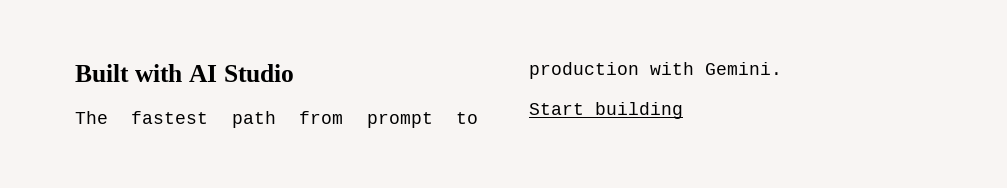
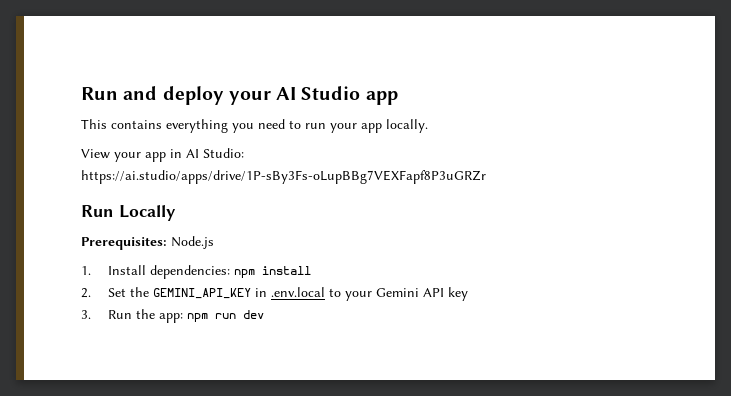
- Built with AI Studio
- The fastest path from prompt to production with Gemini.
- Start building
+ Run and deploy your AI Studio app
+ This contains everything you need to run your app locally.
+ View your app in AI Studio: https://ai.studio/apps/drive/1P-sBy3Fs-oLupBBg7VEXFapf8P3uGRZr
+ Run Locally
+ Prerequisites: Node.js
+ 1. Install dependencies: npm install
+ 2. Set the GEMINI_API_KEY in .env.local to your Gemini API key
+ 3. Run the app: npm run dev

